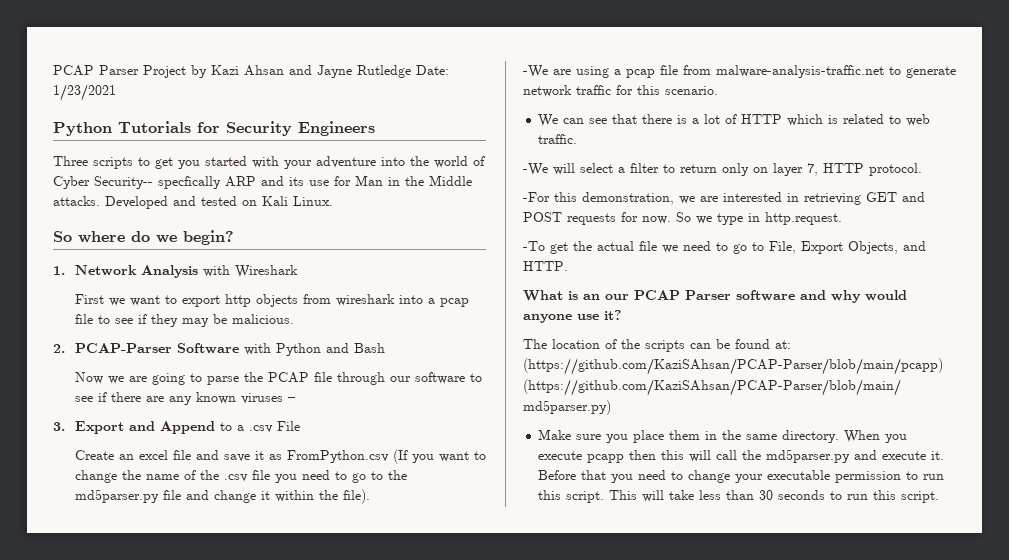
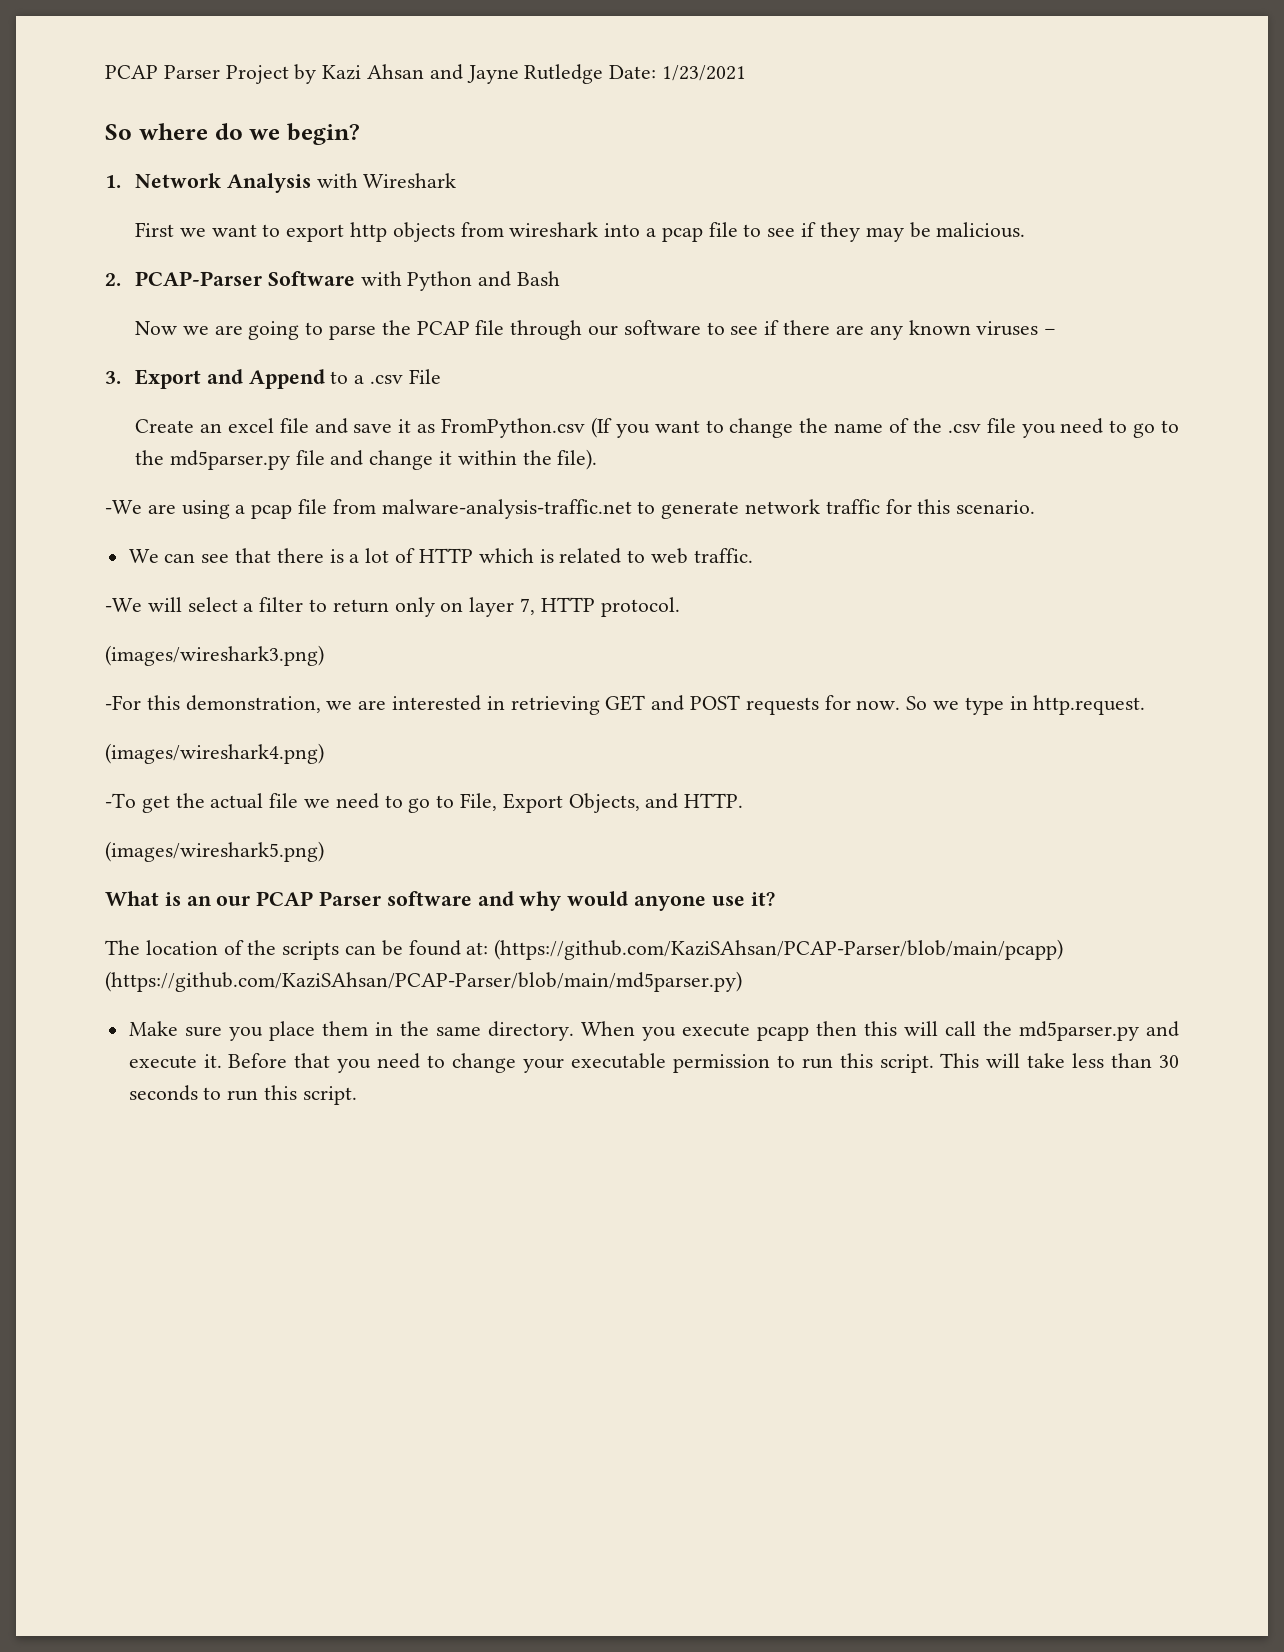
- Python Tutorials for Security Engineers
- Three scripts to get you started with your adventure into the world of Cyber Security-- specfically ARP and its use for Man in the Middle attacks. Developed and tested on Kali Linux.
+ (images/wireshark3.png)
+ (images/wireshark4.png)
+ (images/wireshark5.png)

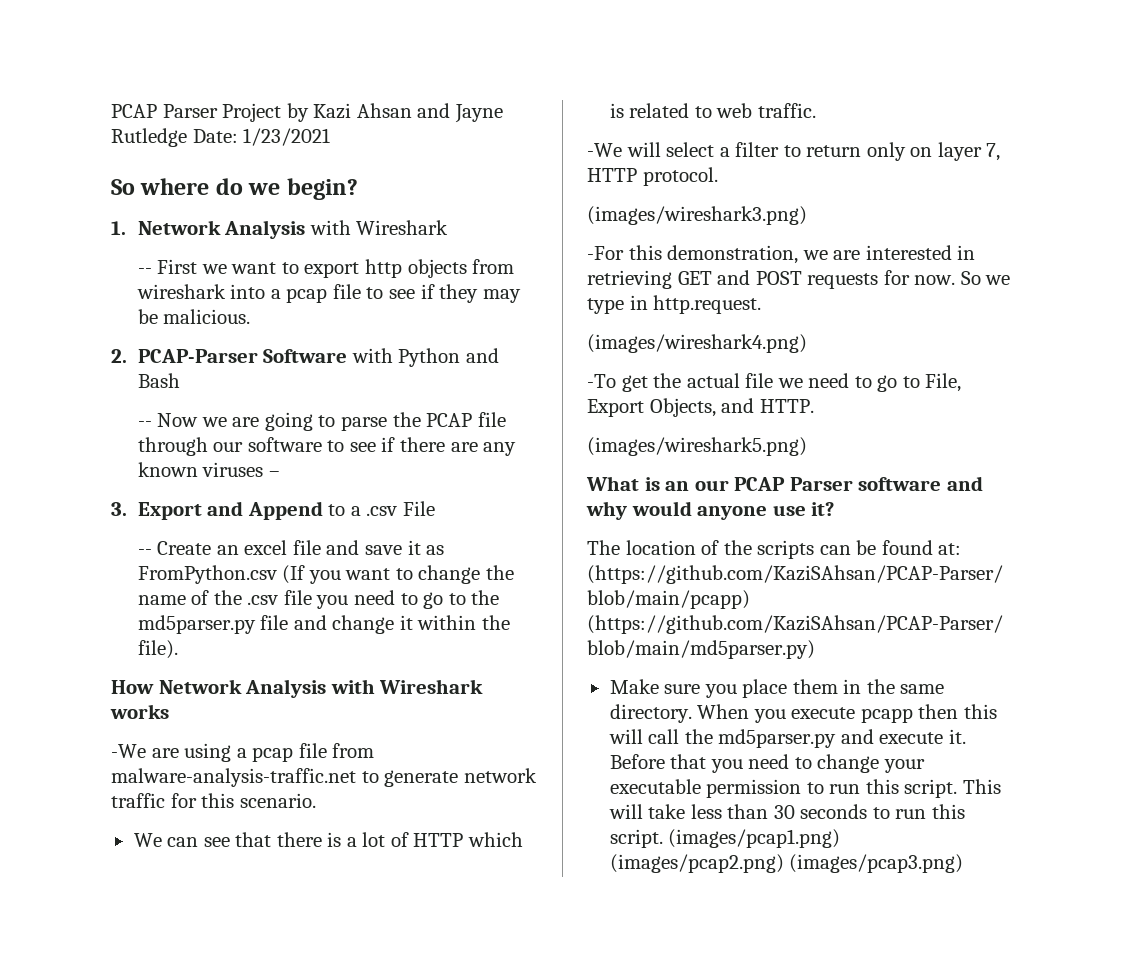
- First we want to export http objects from wireshark into a pcap file to see if they may be malicious.
+ -- First we want to export http objects from wireshark into a pcap file to see if they may be malicious.
- Now we are going to parse the PCAP file through our software to see if there are any known viruses –
+ -- Now we are going to parse the PCAP file through our software to see if there are any known viruses –
- Create an excel file and save it as FromPython.csv (If you want to change the name of the .csv file you need to go to the md5parser.py file and change it within the file).
+ -- Create an excel file and save it as FromPython.csv (If you want to change the name of the .csv file you need to go to the md5parser.py file and change it within the file).
+ How Network Analysis with Wireshark works
+ (images/pcap1.png) (images/pcap2.png) (images/pcap3.png)

